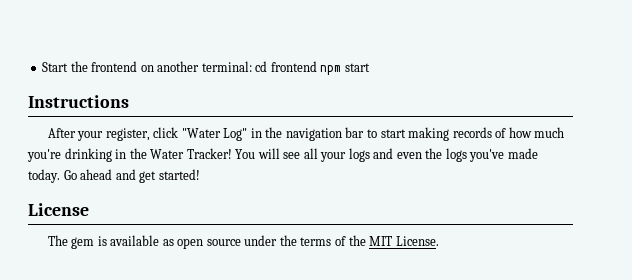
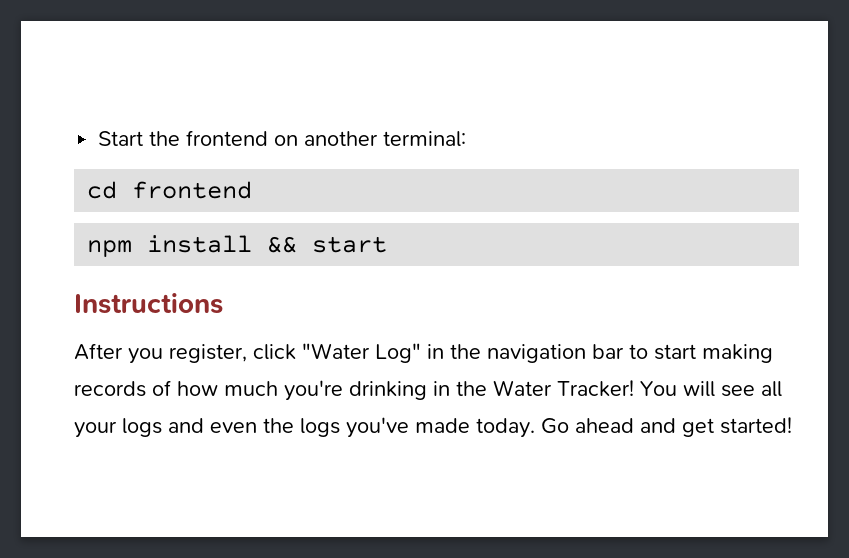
- Start the frontend on another terminal: cd frontend npm start
+ Start the frontend on another terminal:
+ cd frontend
+ npm install && start
- After your register, click "Water Log" in the navigation bar to start making records of how much you're drinking in the Water Tracker!
+ After you register, click "Water Log" in the navigation bar to start making records of how much you're drinking in the Water Tracker!
- License
- The gem is available as open source under the terms of the MIT License.

